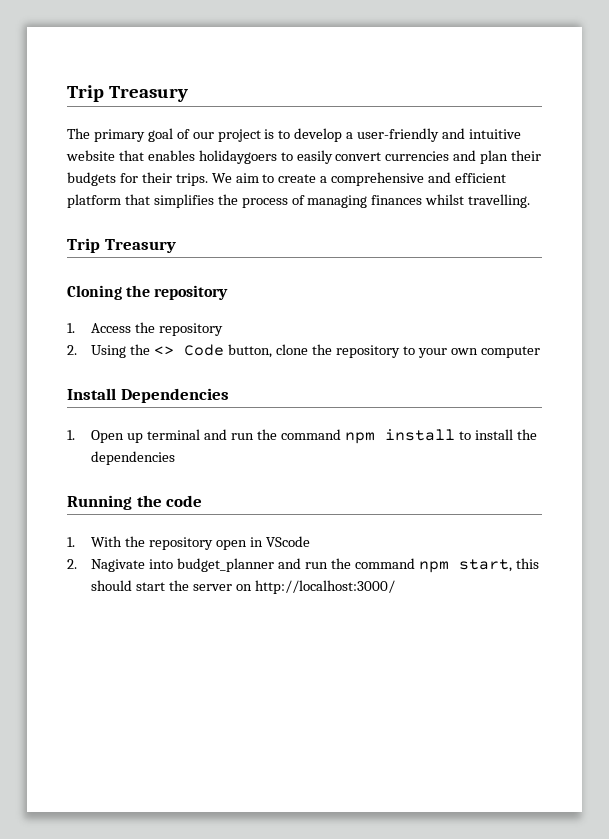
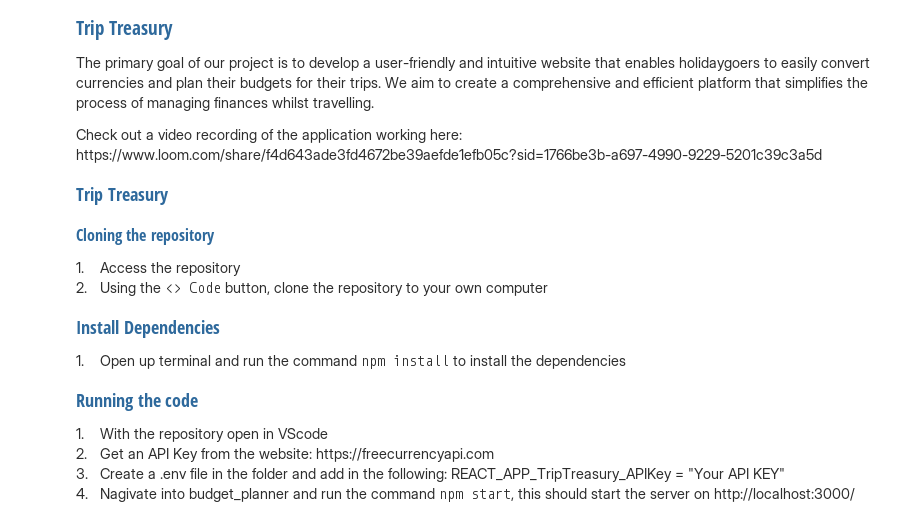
+ Check out a video recording of the application working here: https://www.loom.com/share/f4d643ade3fd4672be39aefde1efb05c?sid=1766be3b-a697-4990-9229-5201c39c3a5d
- 2. Nagivate into budget_planner and run the command npm start, this should start the server on http://localhost:3000/
+ 2. Get an API Key from the website: https://freecurrencyapi.com
+ 3. Create a .env file in the folder and add in the following: REACT_APP_TripTreasury_APIKey = "Your API KEY"
+ 4. Nagivate into budget_planner and run the command npm start, this should start the server on http://localhost:3000/

